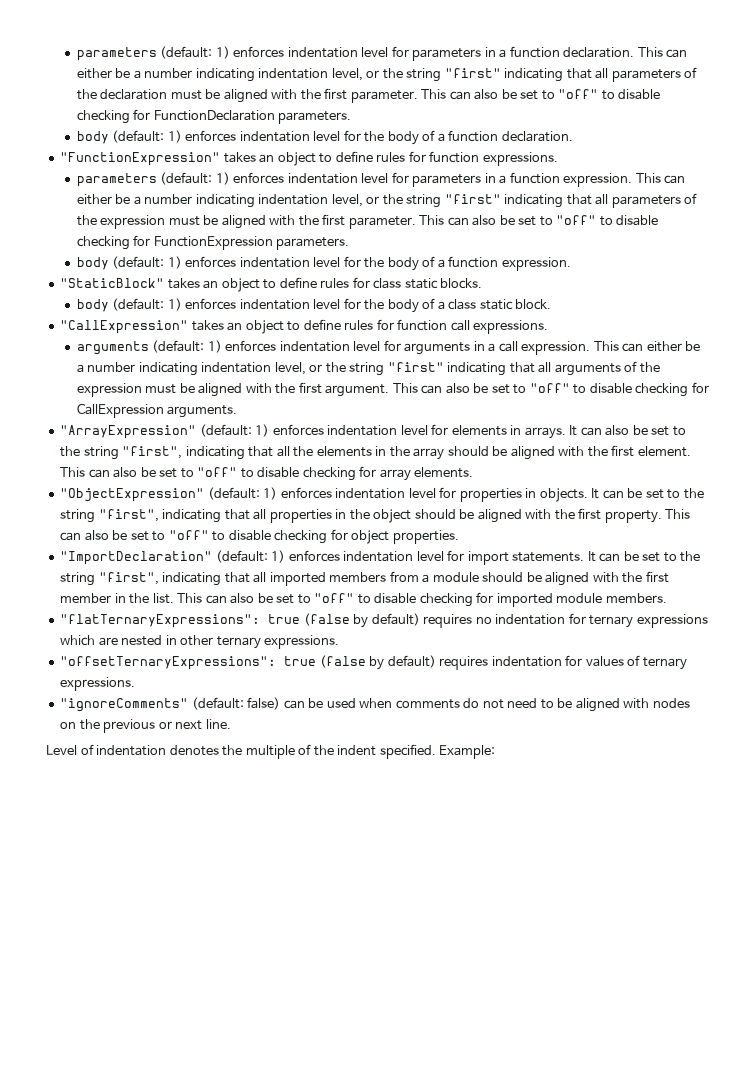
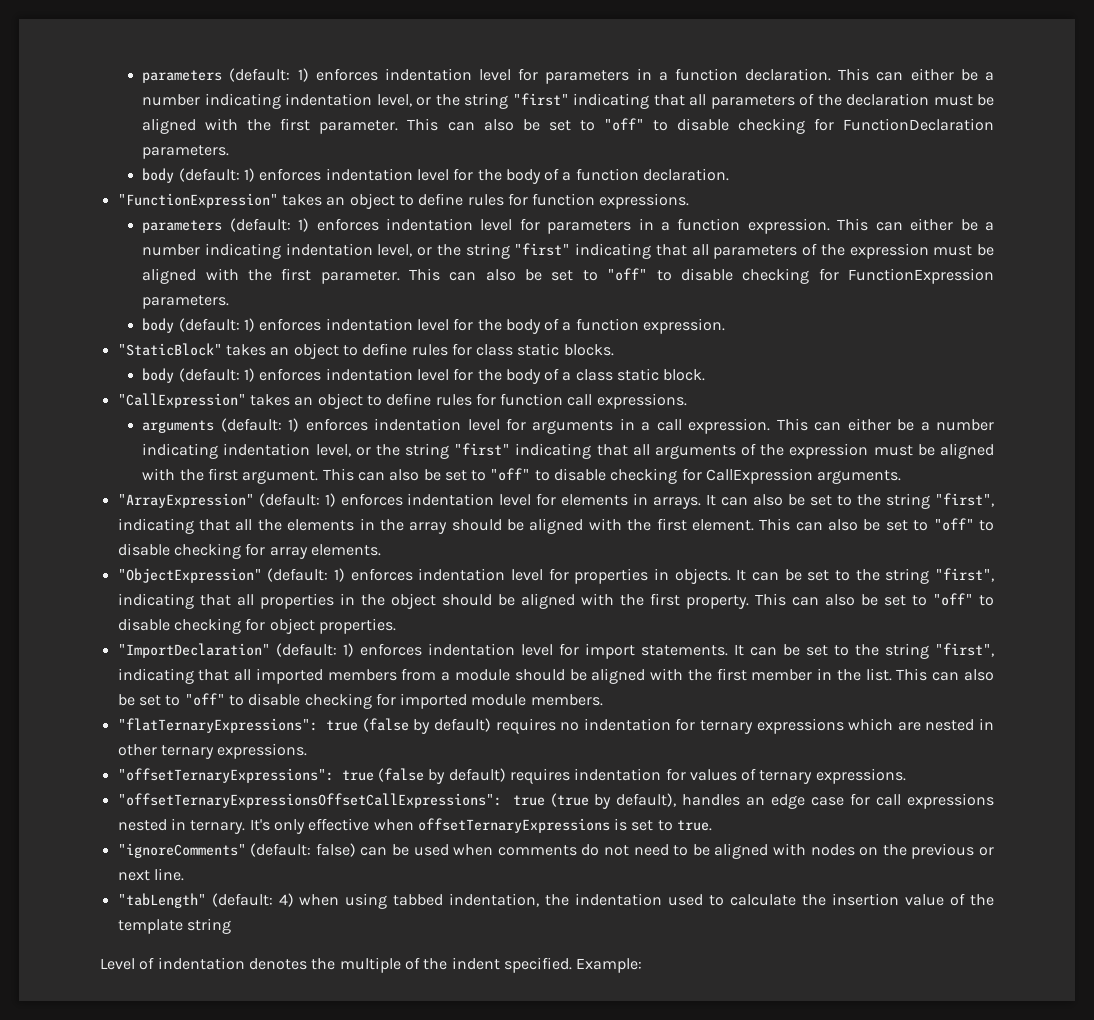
+ "offsetTernaryExpressionsOffsetCallExpressions": true (true by default), handles an edge case for call expressions nested in ternary. It's only effective when offsetTernaryExpressions is set to true.
+ "tabLength" (default: 4) when using tabbed indentation, the indentation used to calculate the insertion value of the template string

